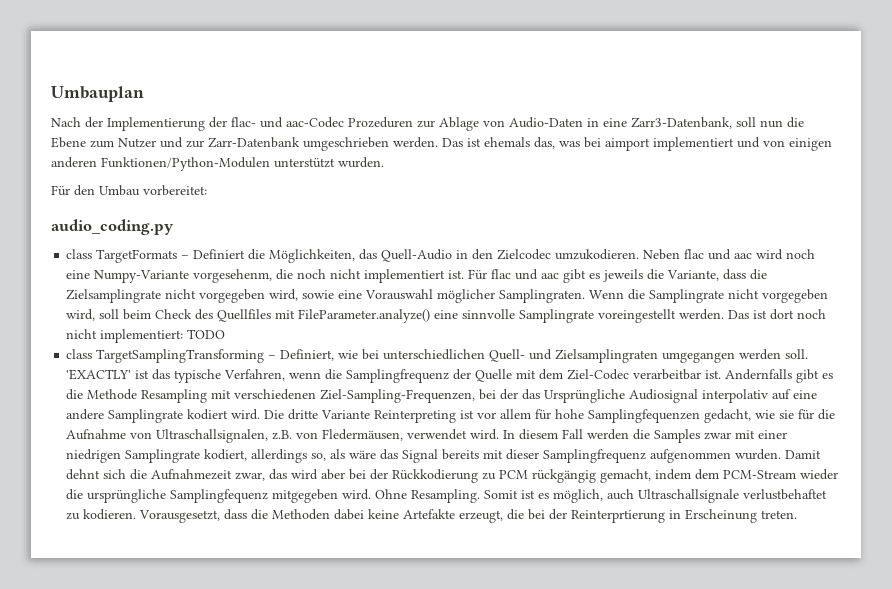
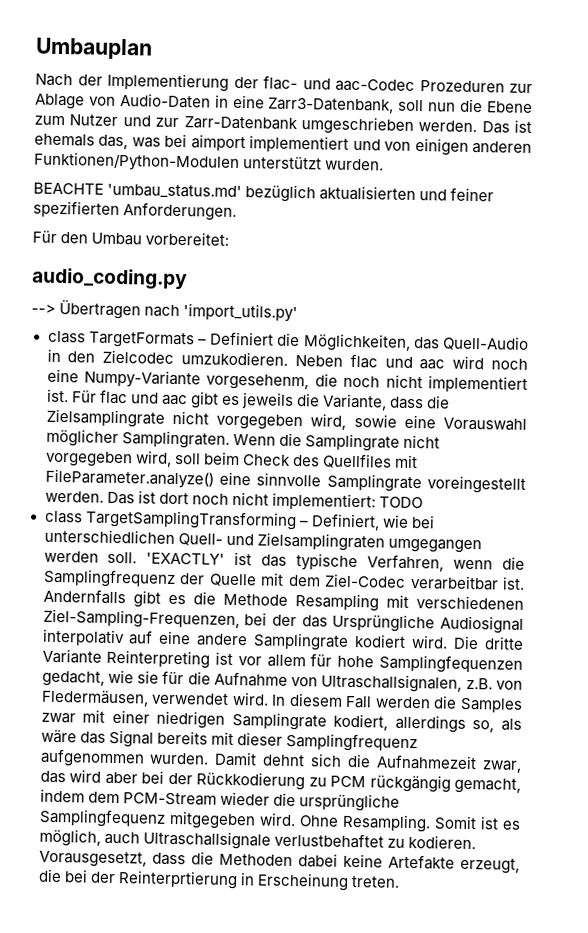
+ BEACHTE 'umbau_status.md' bezüglich aktualisierten und feiner spezifierten Anforderungen.
+ --> Übertragen nach 'import_utils.py'

